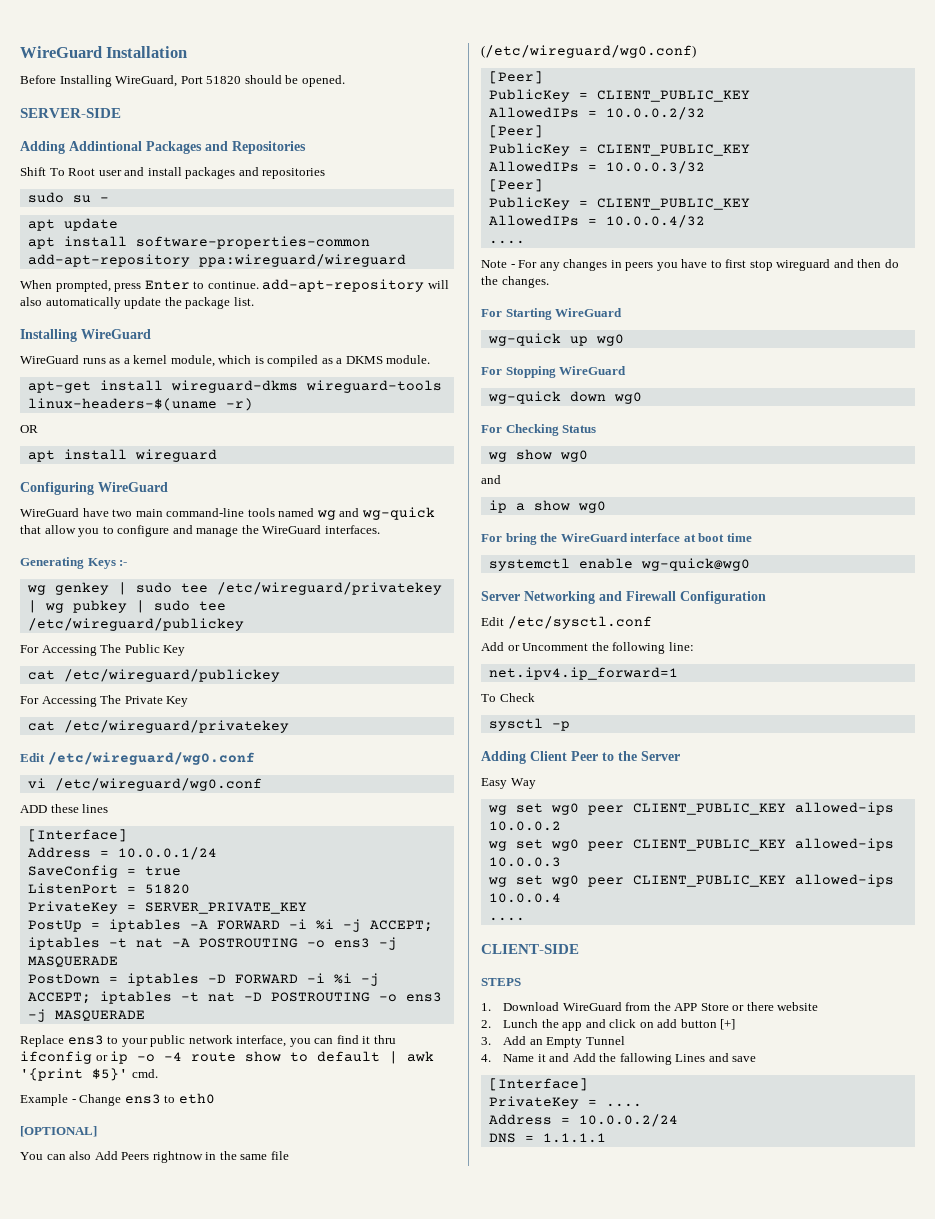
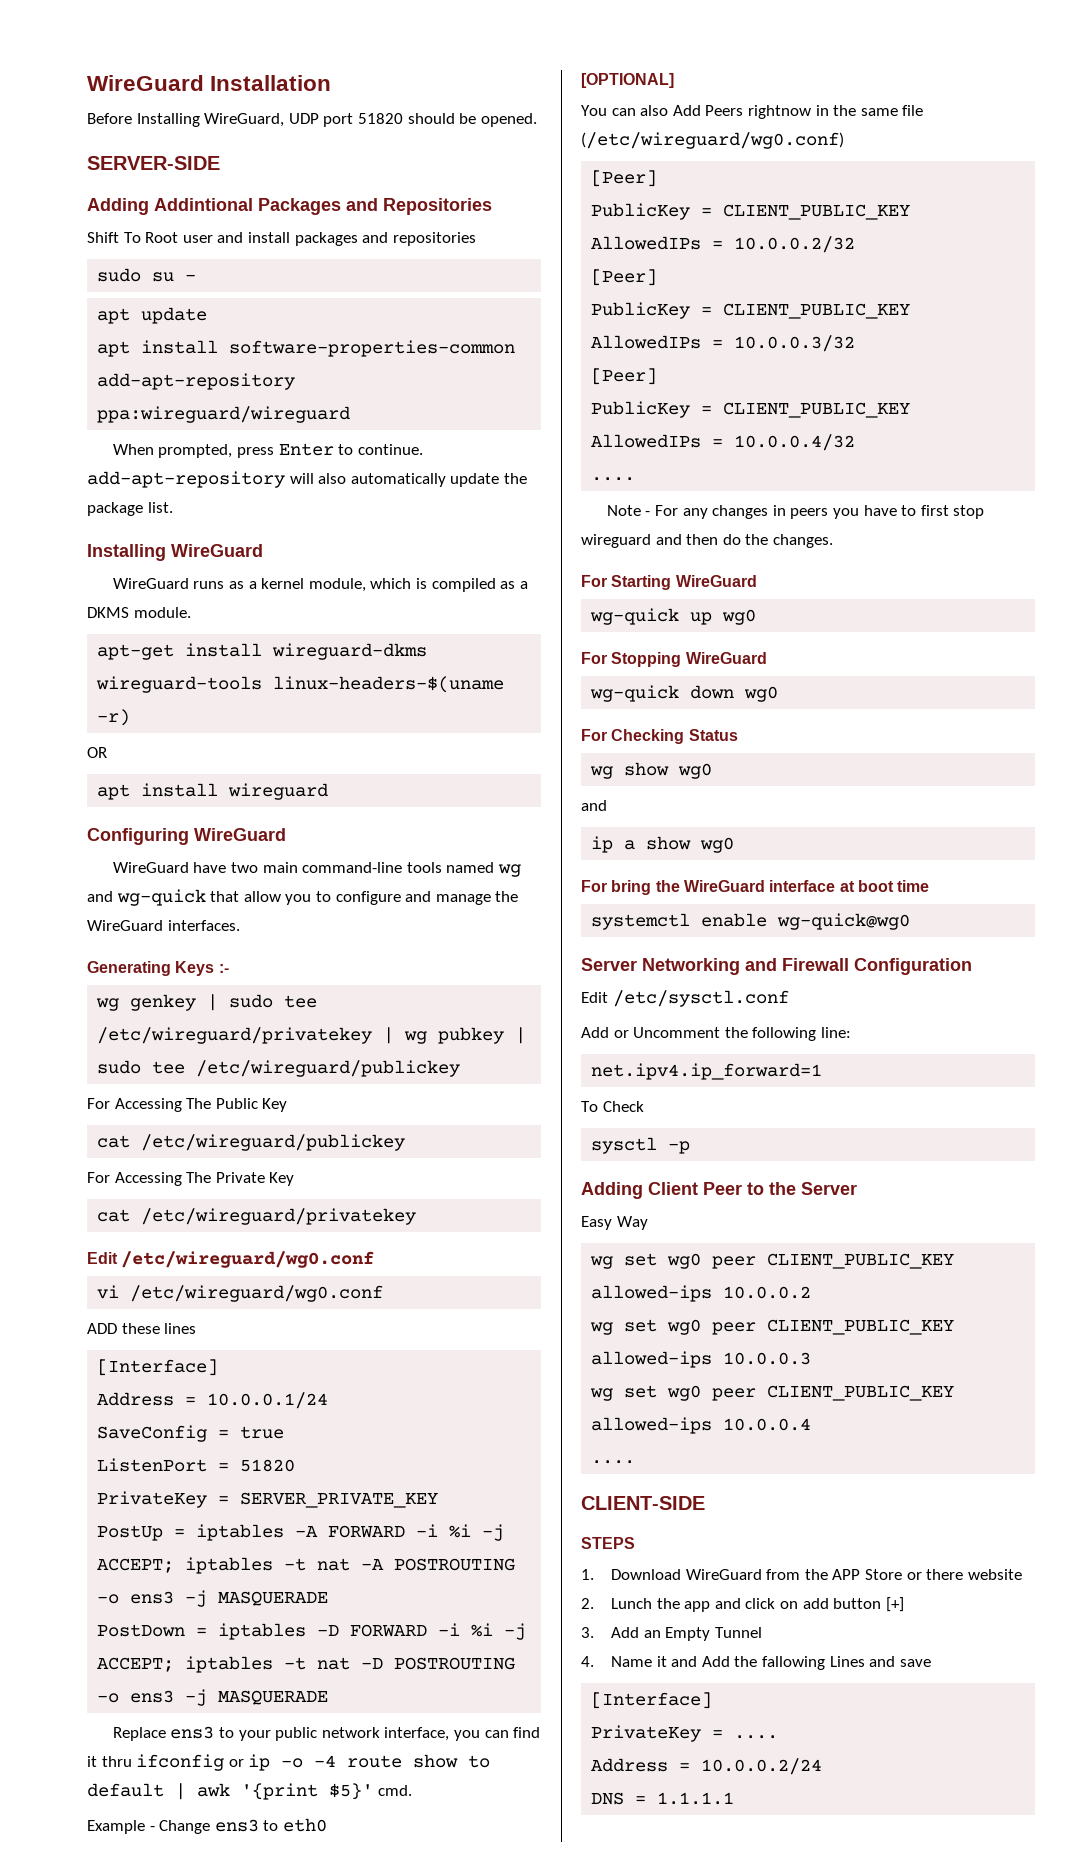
- Before Installing WireGuard, Port 51820 should be opened.
+ Before Installing WireGuard, UDP port 51820 should be opened.

